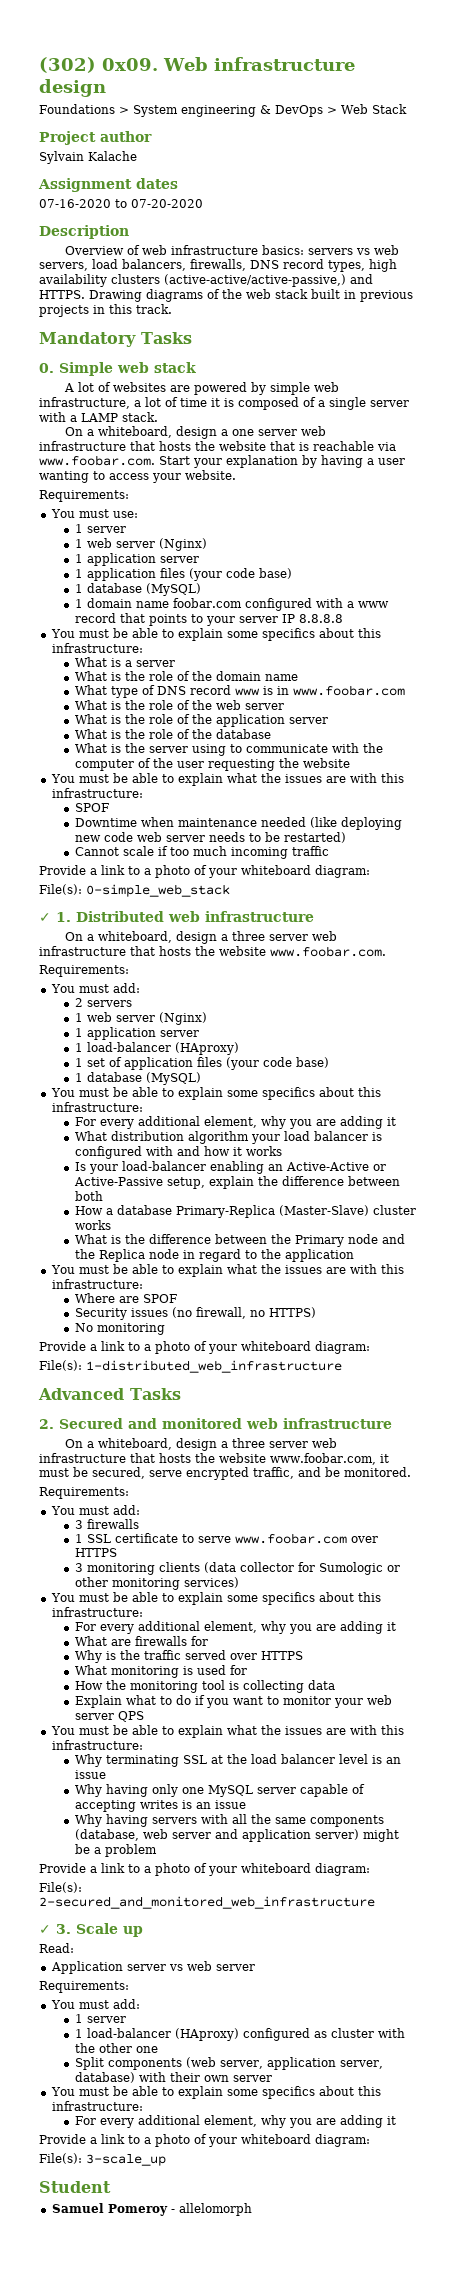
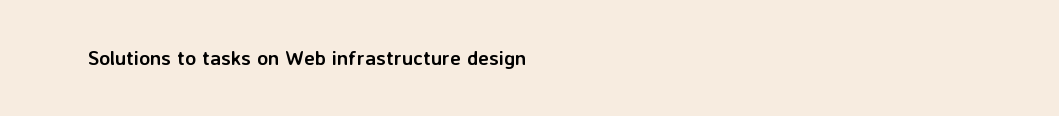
- (302) 0x09. Web infrastructure design
+ Solutions to tasks on Web infrastructure design
- Foundations > System engineering & DevOps > Web Stack
- Project author
- Sylvain Kalache
- Assignment dates
- 07-16-2020 to 07-20-2020
- Description
- Overview of web infrastructure basics: servers vs web servers, load balancers, firewalls, DNS record types, high availability clusters (active-active/active-passive,) and HTTPS. Drawing diagrams of the web stack built in previous projects in this track.
- Mandatory Tasks
- 0. Simple web stack
- A lot of websites are powered by simple web infrastructure, a lot of time it is composed of a single server with a LAMP stack.
- On a whiteboard, design a one server web infrastructure that hosts the website that is reachable via www.foobar.com. Start your explanation by having a user wanting to access your website.
- Requirements:
- You must use:
- 1 server
- 1 web server (Nginx)
- 1 application server
- 1 application files (your code base)
- 1 database (MySQL)
- 1 domain name foobar.com configured with a www record that points to your server IP 8.8.8.8
- You must be able to explain some specifics about this infrastructure:
- What is a server
- What is the role of the domain name
- What type of DNS record www is in www.foobar.com
- What is the role of the web server
- What is the role of the application server
- What is the role of the database
- What is the server using to communicate with the computer of the user requesting the website
- You must be able to explain what the issues are with this infrastructure:
- SPOF
- Downtime when maintenance needed (like deploying new code web server needs to be restarted)
- Cannot scale if too much incoming traffic
- Provide a link to a photo of your whiteboard diagram:
- File(s): 0-simple_web_stack
- ✓ 1. Distributed web infrastructure
- On a whiteboard, design a three server web infrastructure that hosts the website www.foobar.com.
- Requirements:
- You must add:
- 2 servers
- 1 web server (Nginx)
- 1 application server
- 1 load-balancer (HAproxy)
- 1 set of application files (your code base)
- 1 database (MySQL)
- You must be able to explain some specifics about this infrastructure:
- For every additional element, why you are adding it
- What distribution algorithm your load balancer is configured with and how it works
- Is your load-balancer enabling an Active-Active or Active-Passive setup, explain the difference between both
- How a database Primary-Replica (Master-Slave) cluster works
- What is the difference between the Primary node and the Replica node in regard to the application
- You must be able to explain what the issues are with this infrastructure:
- Where are SPOF
- Security issues (no firewall, no HTTPS)
- No monitoring
- Provide a link to a photo of your whiteboard diagram:
- File(s): 1-distributed_web_infrastructure
- Advanced Tasks
- 2. Secured and monitored web infrastructure
- On a whiteboard, design a three server web infrastructure that hosts the website www.foobar.com, it must be secured, serve encrypted traffic, and be monitored.
- Requirements:
- You must add:
- 3 firewalls
- 1 SSL certificate to serve www.foobar.com over HTTPS
- 3 monitoring clients (data collector for Sumologic or other monitoring services)
- You must be able to explain some specifics about this infrastructure:
- For every additional element, why you are adding it
- What are firewalls for
- Why is the traffic served over HTTPS
- What monitoring is used for
- How the monitoring tool is collecting data
- Explain what to do if you want to monitor your web server QPS
- You must be able to explain what the issues are with this infrastructure:
- Why terminating SSL at the load balancer level is an issue
- Why having only one MySQL server capable of accepting writes is an issue
- Why having servers with all the same components (database, web server and application server) might be a problem
- Provide a link to a photo of your whiteboard diagram:
- File(s): 2-secured_and_monitored_web_infrastructure
- ✓ 3. Scale up
- Read:
- Application server vs web server
- Requirements:
- You must add:
- 1 server
- 1 load-balancer (HAproxy) configured as cluster with the other one
- Split components (web server, application server, database) with their own server
- You must be able to explain some specifics about this infrastructure:
- For every additional element, why you are adding it
- Provide a link to a photo of your whiteboard diagram:
- File(s): 3-scale_up
- Student
- Samuel Pomeroy - allelomorph

